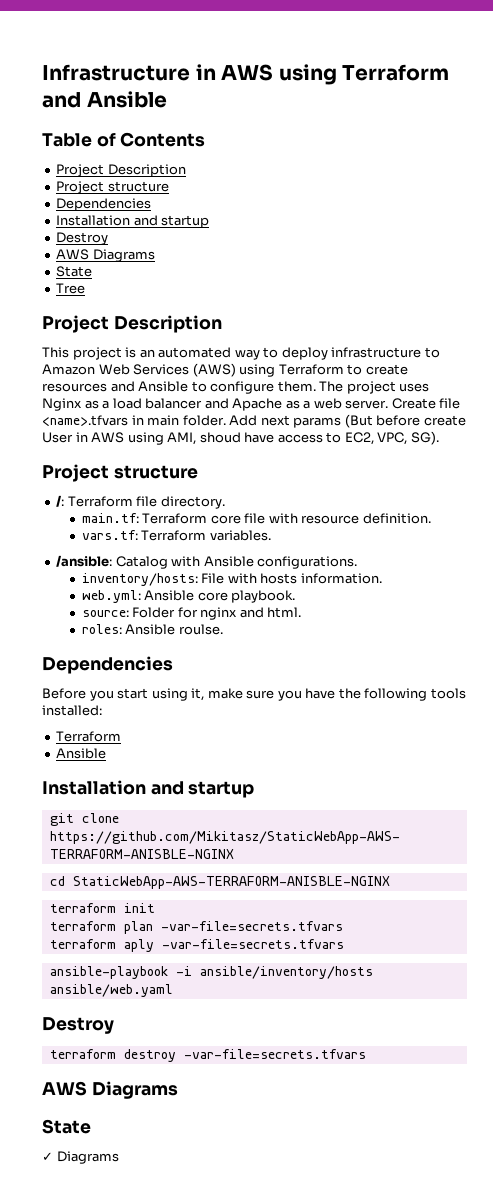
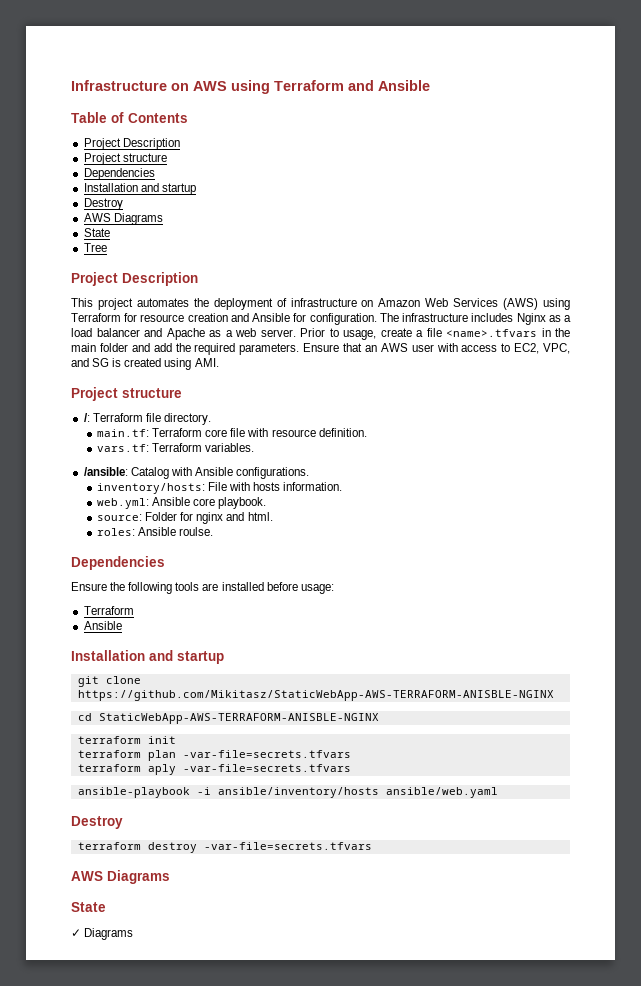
- Infrastructure in AWS using Terraform and Ansible
+ Infrastructure on AWS using Terraform and Ansible
- This project is an automated way to deploy infrastructure to Amazon Web Services (AWS) using Terraform to create resources and Ansible to configure them. The project uses Nginx as a load balancer and Apache as a web server.
+ This project automates the deployment of infrastructure on Amazon Web Services (AWS) using Terraform for resource creation and Ansible for configuration. The infrastructure includes Nginx as a load balancer and Apache as a web server.
- Create file <name>.tfvars in main folder. Add next params (But before create User in AWS using AMI, shoud have access to EC2, VPC, SG).
+ Prior to usage, create a file <name>.tfvars in the main folder and add the required parameters. Ensure that an AWS user with access to EC2, VPC, and SG is created using AMI.
- Before you start using it, make sure you have the following tools installed:
+ Ensure the following tools are installed before usage:

